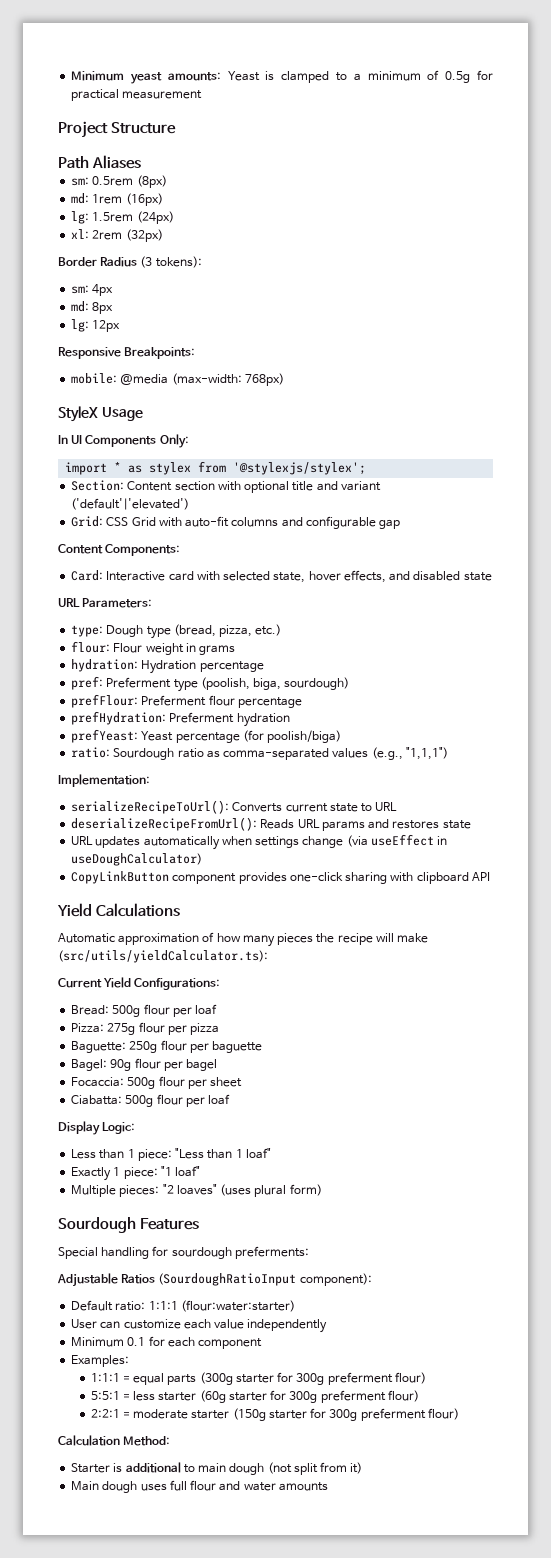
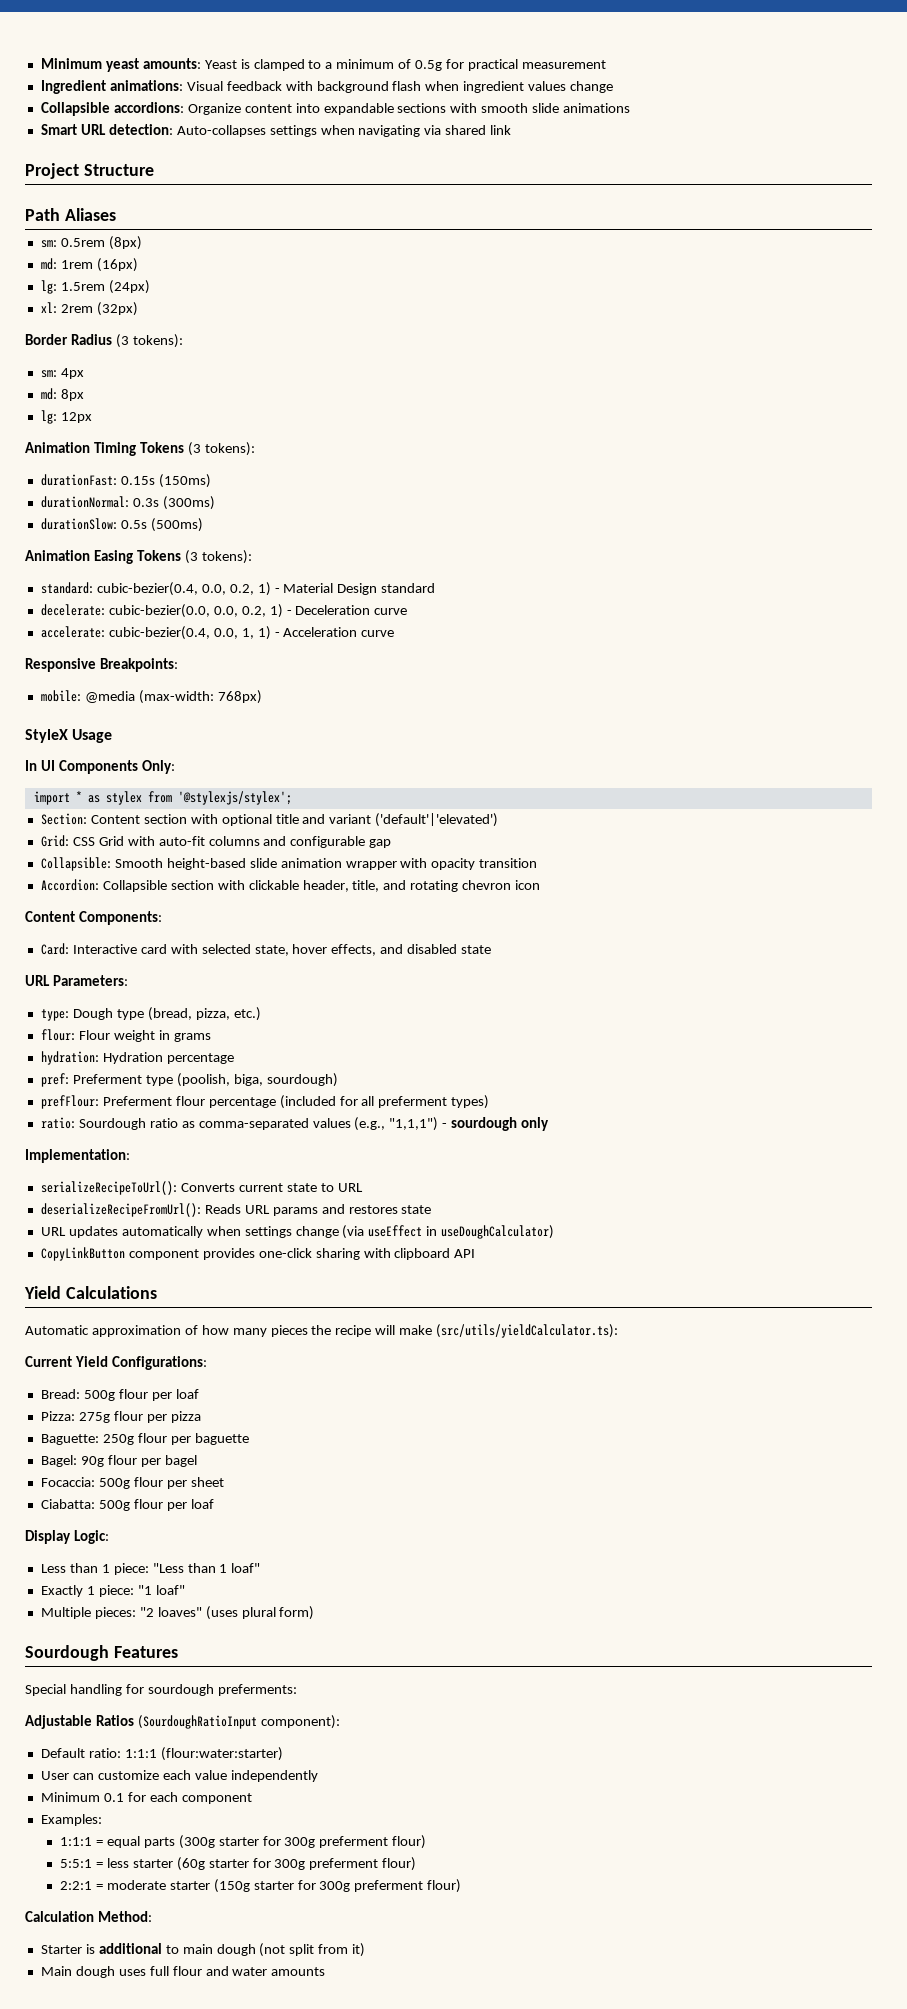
+ Ingredient animations: Visual feedback with background flash when ingredient values change
+ Collapsible accordions: Organize content into expandable sections with smooth slide animations
+ Smart URL detection: Auto-collapses settings when navigating via shared link
+ Animation Timing Tokens (3 tokens):
+ durationFast: 0.15s (150ms)
+ durationNormal: 0.3s (300ms)
+ durationSlow: 0.5s (500ms)
+ Animation Easing Tokens (3 tokens):
+ standard: cubic-bezier(0.4, 0.0, 0.2, 1) - Material Design standard
+ decelerate: cubic-bezier(0.0, 0.0, 0.2, 1) - Deceleration curve
+ accelerate: cubic-bezier(0.4, 0.0, 1, 1) - Acceleration curve
+ Collapsible: Smooth height-based slide animation wrapper with opacity transition
+ Accordion: Collapsible section with clickable header, title, and rotating chevron icon
- prefFlour: Preferment flour percentage
- prefHydration: Preferment hydration
- prefYeast: Yeast percentage (for poolish/biga)
+ prefFlour: Preferment flour percentage (included for all preferment types)
- ratio: Sourdough ratio as comma-separated values (e.g., "1,1,1")
+ ratio: Sourdough ratio as comma-separated values (e.g., "1,1,1") - sourdough only

